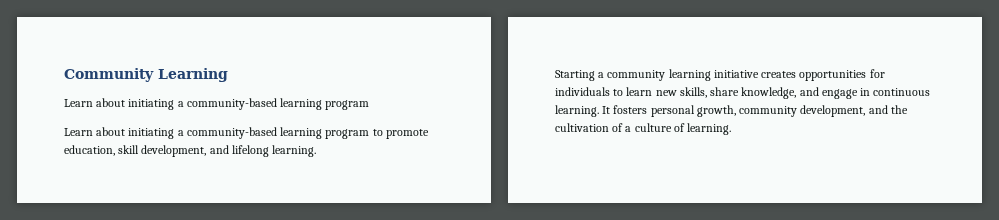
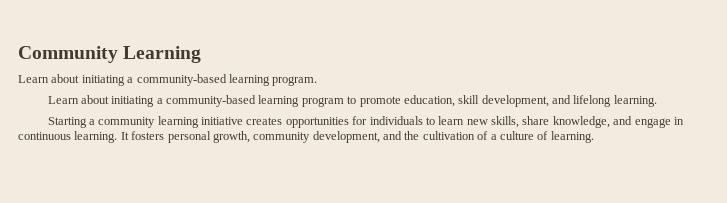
  Community Learning
- Learn about initiating a community-based learning program
+ Learn about initiating a community-based learning program.

